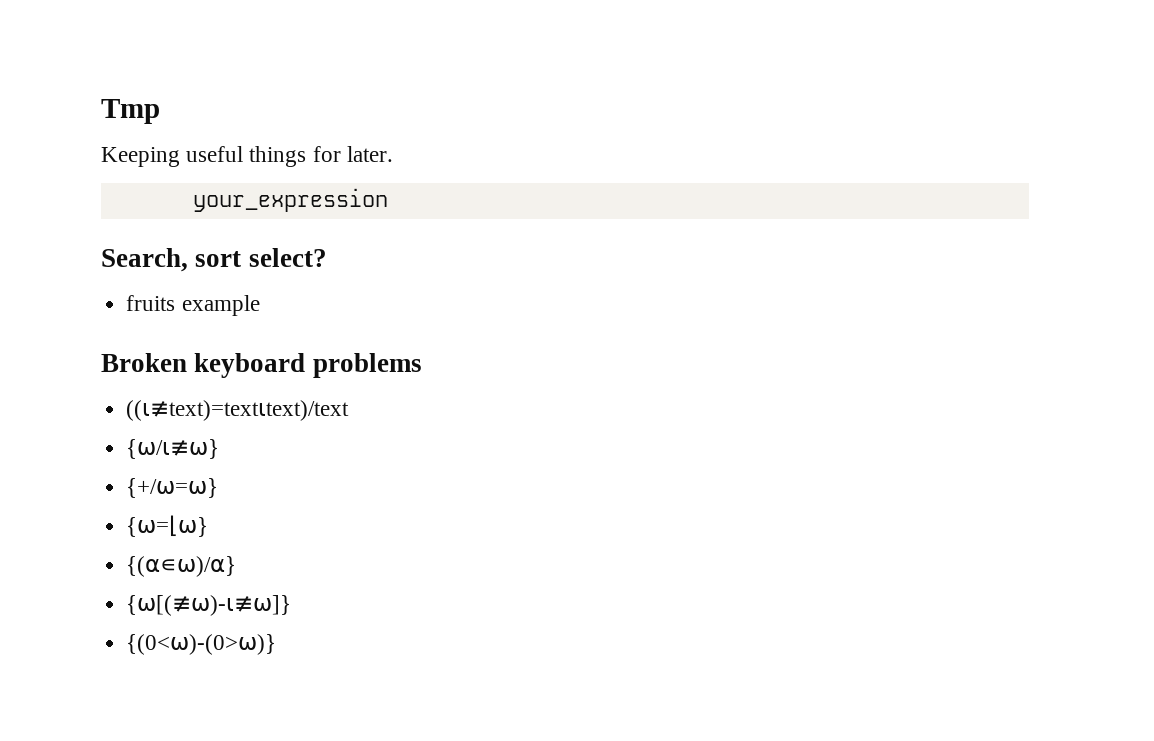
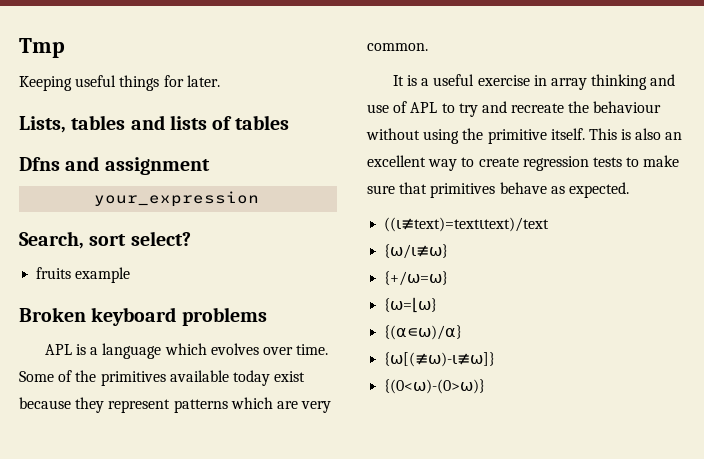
+ Lists, tables and lists of tables
+ Dfns and assignment
+ APL is a language which evolves over time. Some of the primitives available today exist because they represent patterns which are very common.
+ It is a useful exercise in array thinking and use of APL to try and recreate the behaviour without using the primitive itself. This is also an excellent way to create regression tests to make sure that primitives behave as expected.

